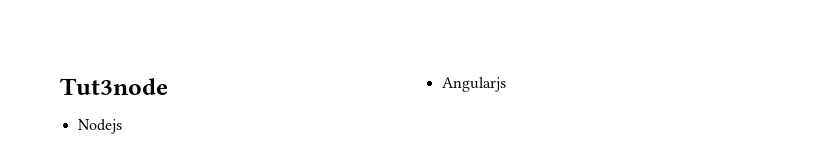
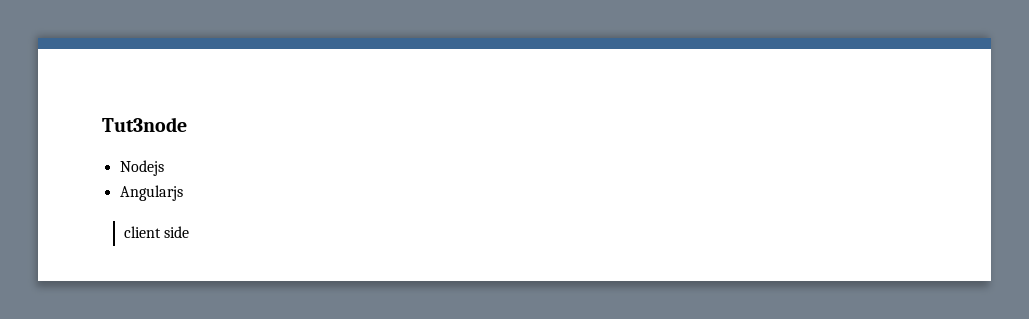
+ client side

